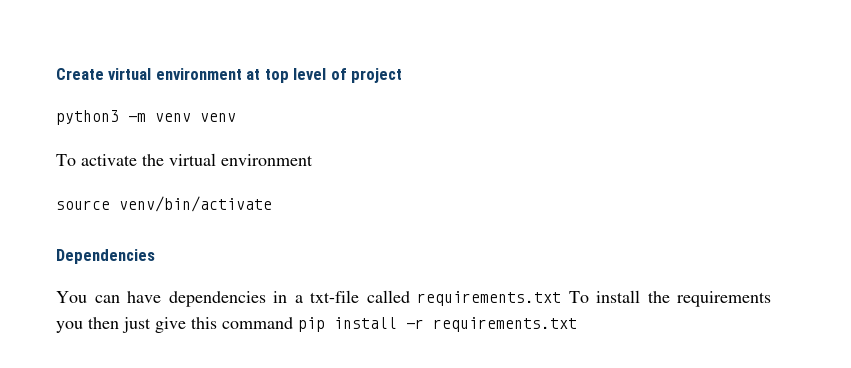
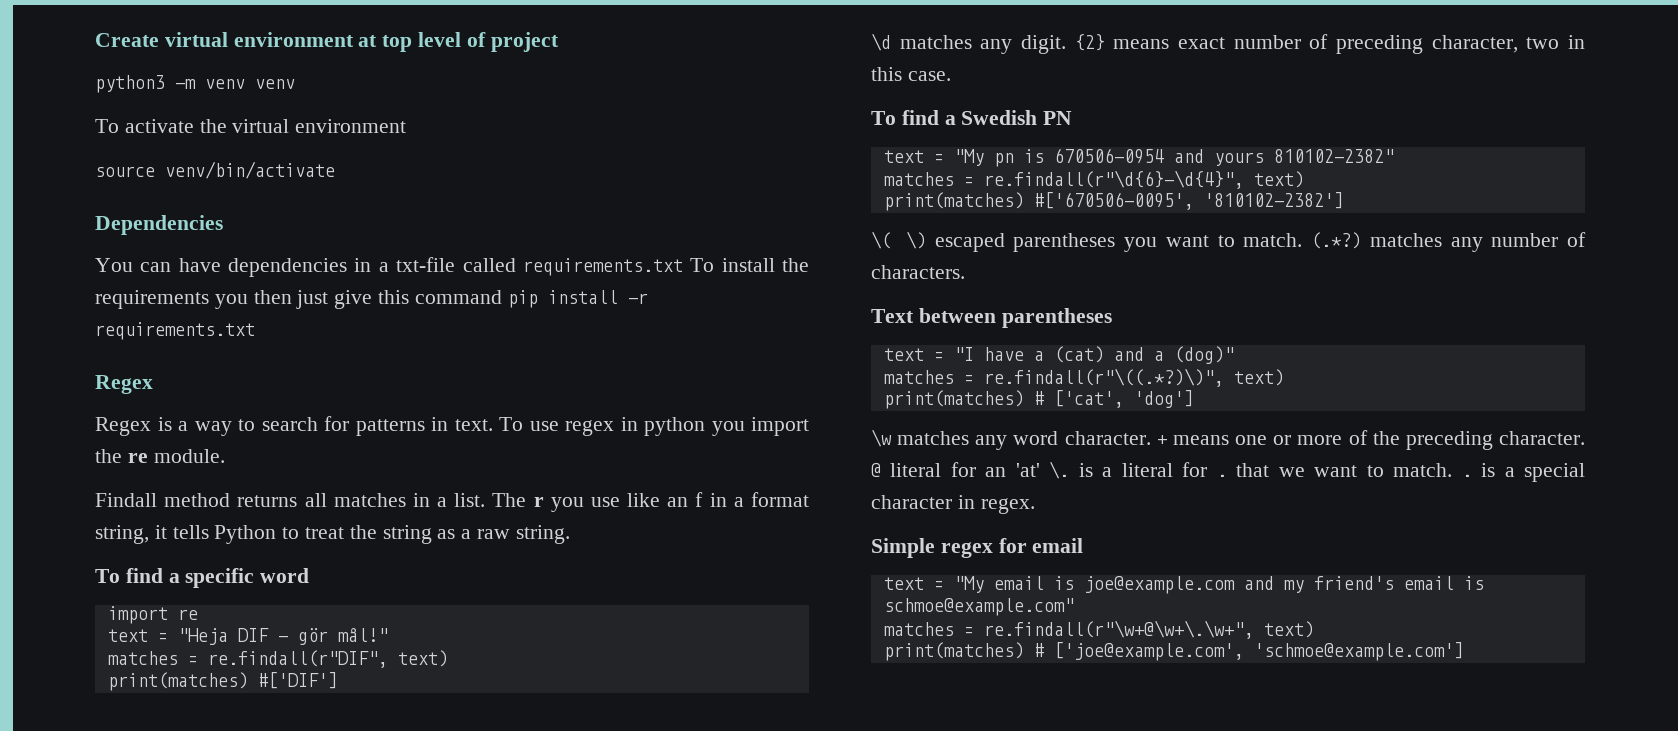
  You can have dependencies in a txt-file called requirements.txt To install the requirements you then just give this command pip install -r requirements.txt
+ Regex
+ Regex is a way to search for patterns in text. To use regex in python you import the re module.
+ Findall method returns all matches in a list. The r you use like an f in a format string, it tells Python to treat the string as a raw string.
+ To find a specific word
+ import re
+ text = "Heja DIF - gör mål!"
+ matches = re.findall(r"DIF", text)
+ print(matches) #['DIF']
+ \d matches any digit. {2} means exact number of preceding character, two in this case.
+ To find a Swedish PN
+ text = "My pn is 670506-0954 and yours 810102-2382"
+ matches = re.findall(r"\d{6}-\d{4}", text)
+ print(matches) #['670506-0095', '810102-2382']
+ \( \) escaped parentheses you want to match. (.*?) matches any number of characters.
+ Text between parentheses
+ text = "I have a (cat) and a (dog)"
+ matches = re.findall(r"\((.*?)\)", text)
+ print(matches) # ['cat', 'dog']
+ \w matches any word character. + means one or more of the preceding character. @ literal for an 'at' \. is a literal for . that we want to match. . is a special character in regex.
+ Simple regex for email
+ text = "My email is joe@example.com and my friend's email is schmoe@example.com"
+ matches = re.findall(r"\w+@\w+\.\w+", text)
+ print(matches) # ['joe@example.com', 'schmoe@example.com']

